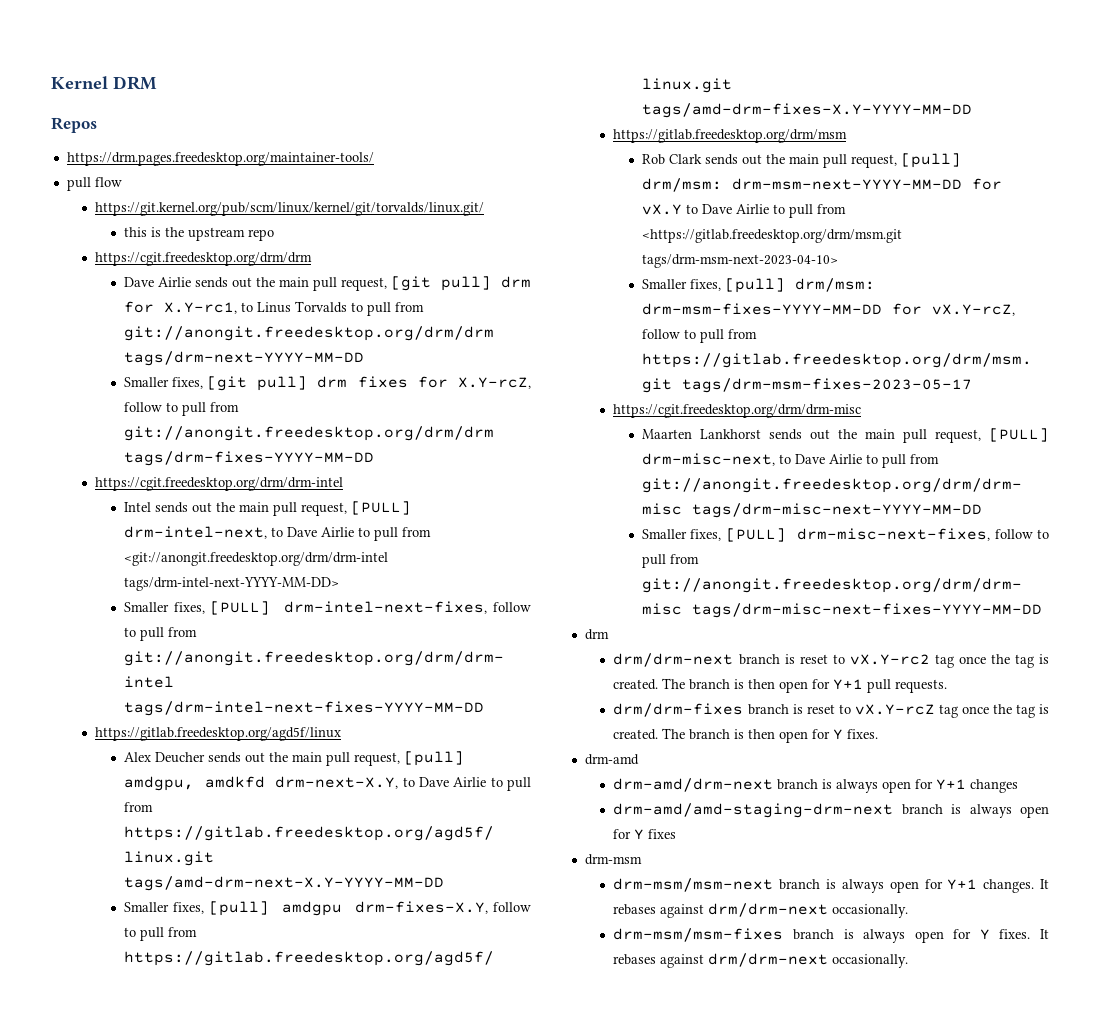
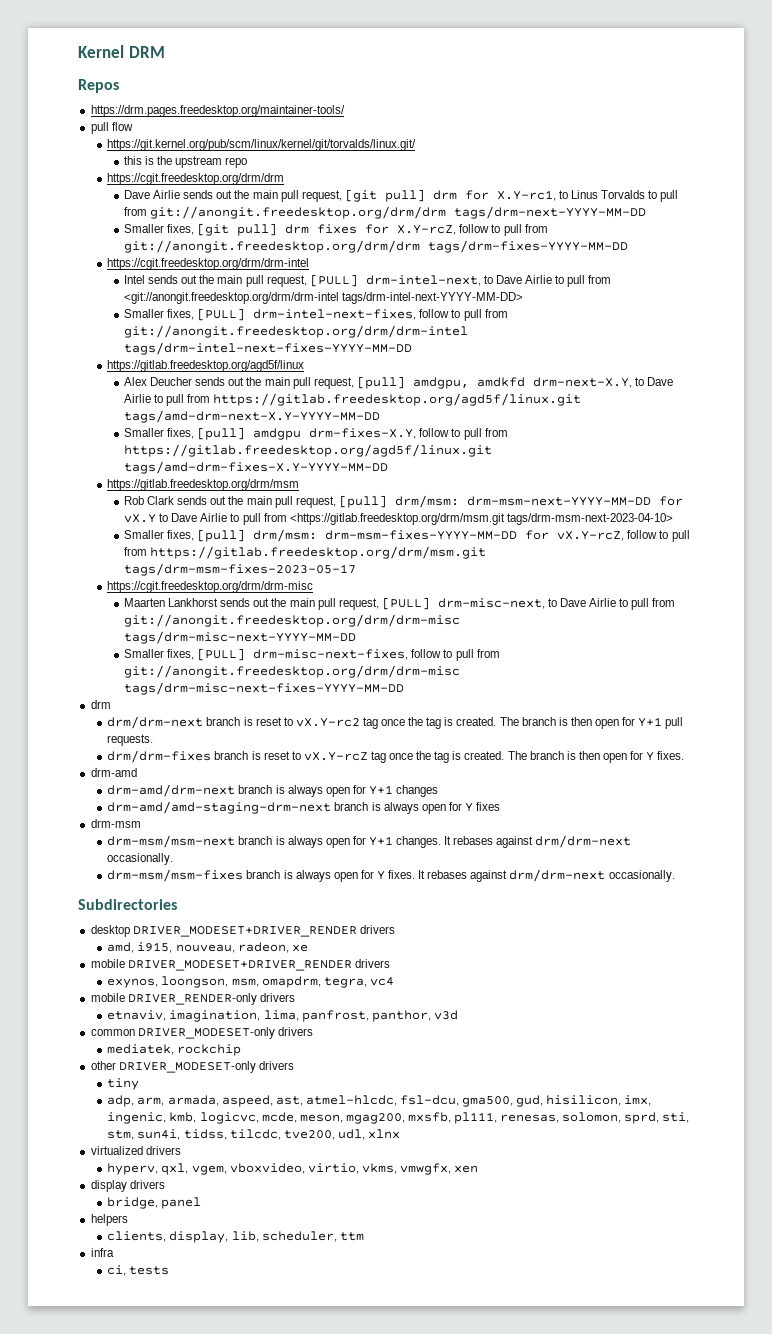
+ Subdirectories
+ desktop DRIVER_MODESET+DRIVER_RENDER drivers
+ amd, i915, nouveau, radeon, xe
+ mobile DRIVER_MODESET+DRIVER_RENDER drivers
+ exynos, loongson, msm, omapdrm, tegra, vc4
+ mobile DRIVER_RENDER-only drivers
+ etnaviv, imagination, lima, panfrost, panthor, v3d
+ common DRIVER_MODESET-only drivers
+ mediatek, rockchip
+ other DRIVER_MODESET-only drivers
+ tiny
+ adp, arm, armada, aspeed, ast, atmel-hlcdc, fsl-dcu, gma500, gud, hisilicon, imx, ingenic, kmb, logicvc, mcde, meson, mgag200, mxsfb, pl111, renesas, solomon, sprd, sti, stm, sun4i, tidss, tilcdc, tve200, udl, xlnx
+ virtualized drivers
+ hyperv, qxl, vgem, vboxvideo, virtio, vkms, vmwgfx, xen
+ display drivers
+ bridge, panel
+ helpers
+ clients, display, lib, scheduler, ttm
+ infra
+ ci, tests

